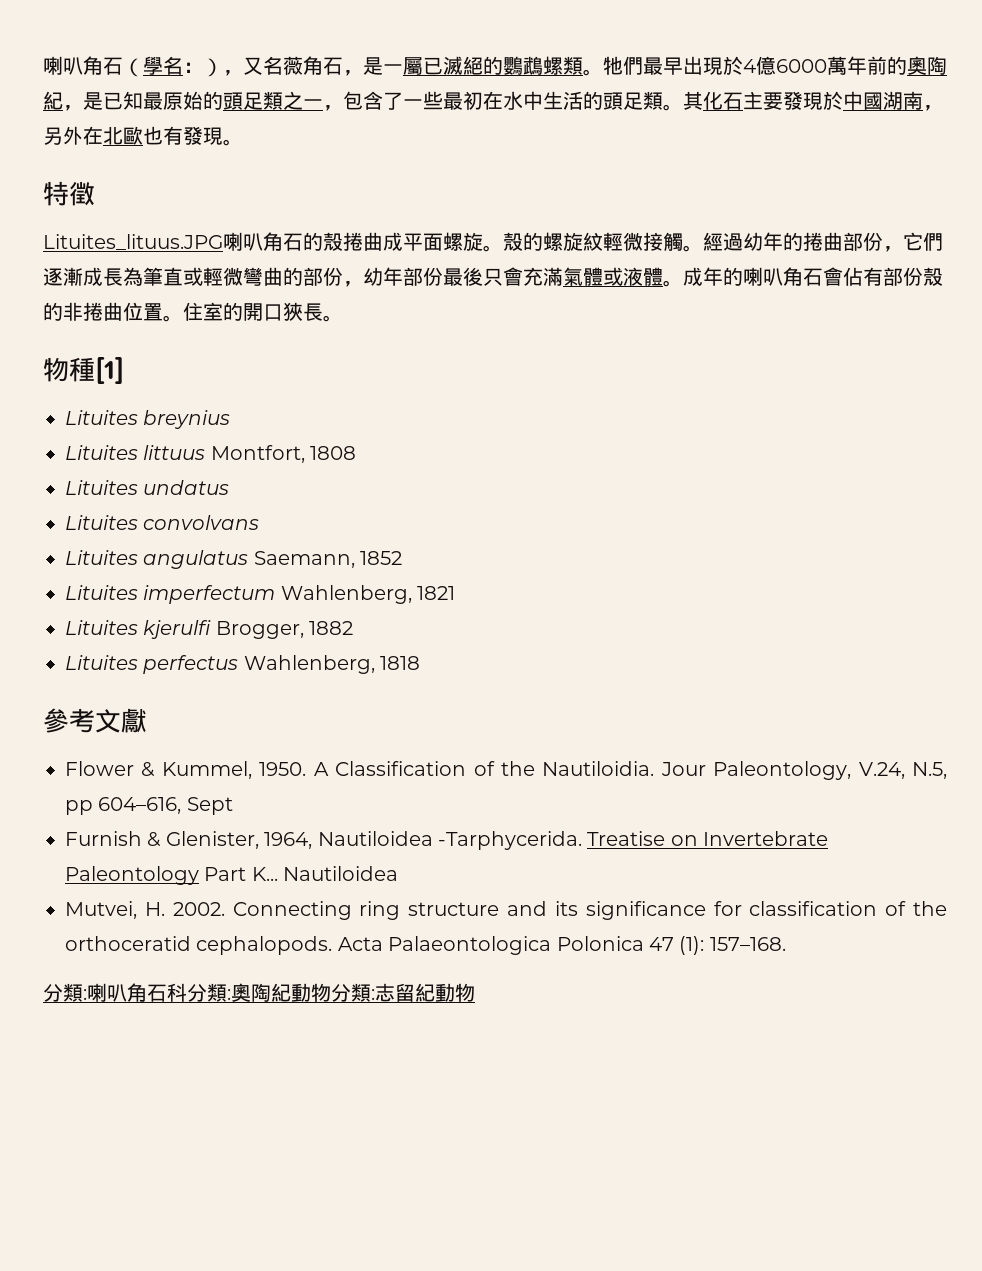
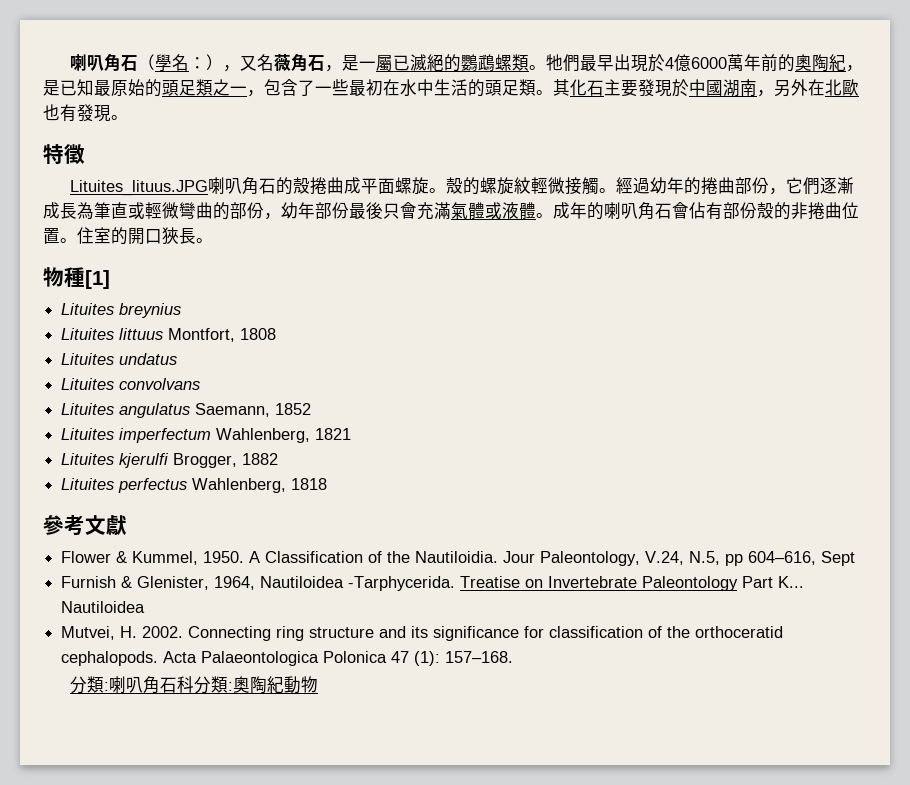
- 分類:喇叭角石科分類:奧陶紀動物分類:志留紀動物
+ 分類:喇叭角石科分類:奧陶紀動物

